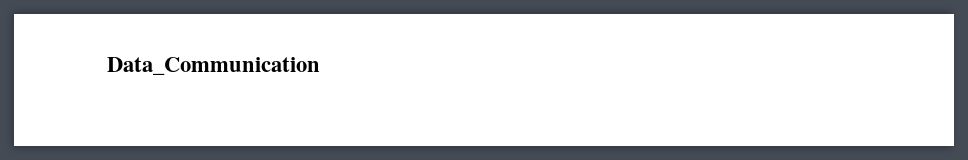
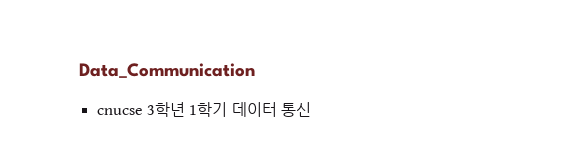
+ cnucse 3학년 1학기 데이터 통신

